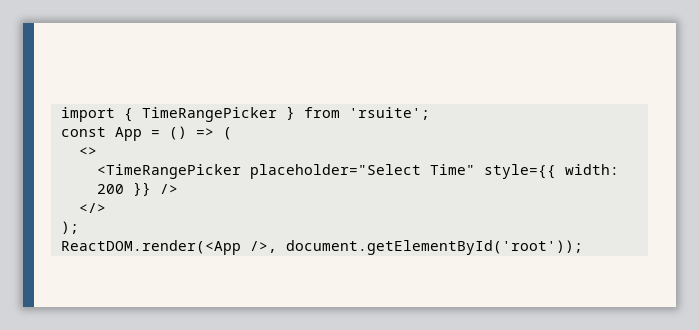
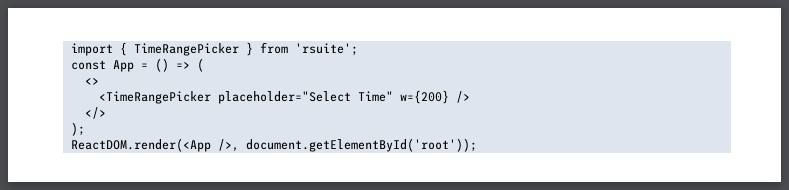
- <TimeRangePicker placeholder="Select Time" style={{ width: 200 }} />
+ <TimeRangePicker placeholder="Select Time" w={200} />

